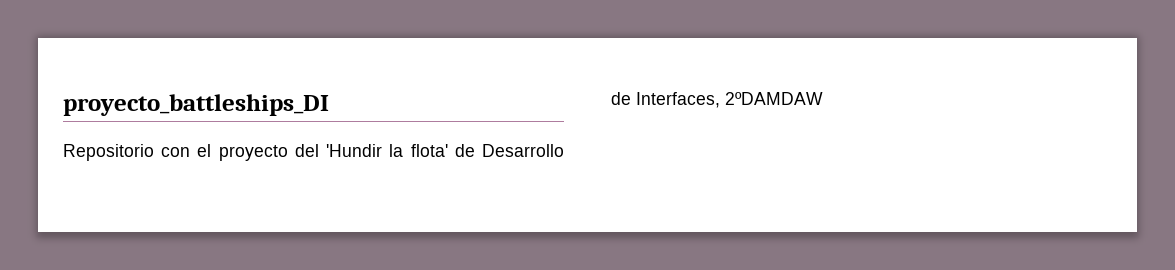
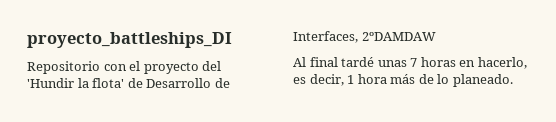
+ Al final tardé unas 7 horas en hacerlo, es decir, 1 hora más de lo planeado.

